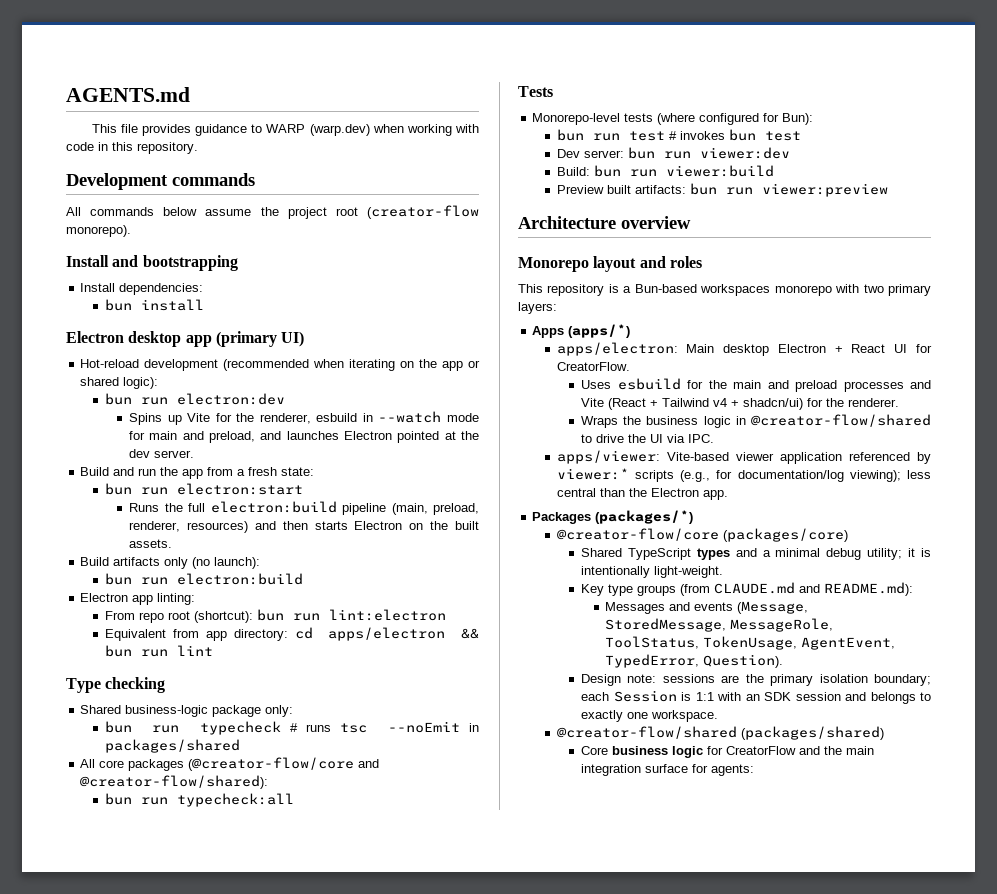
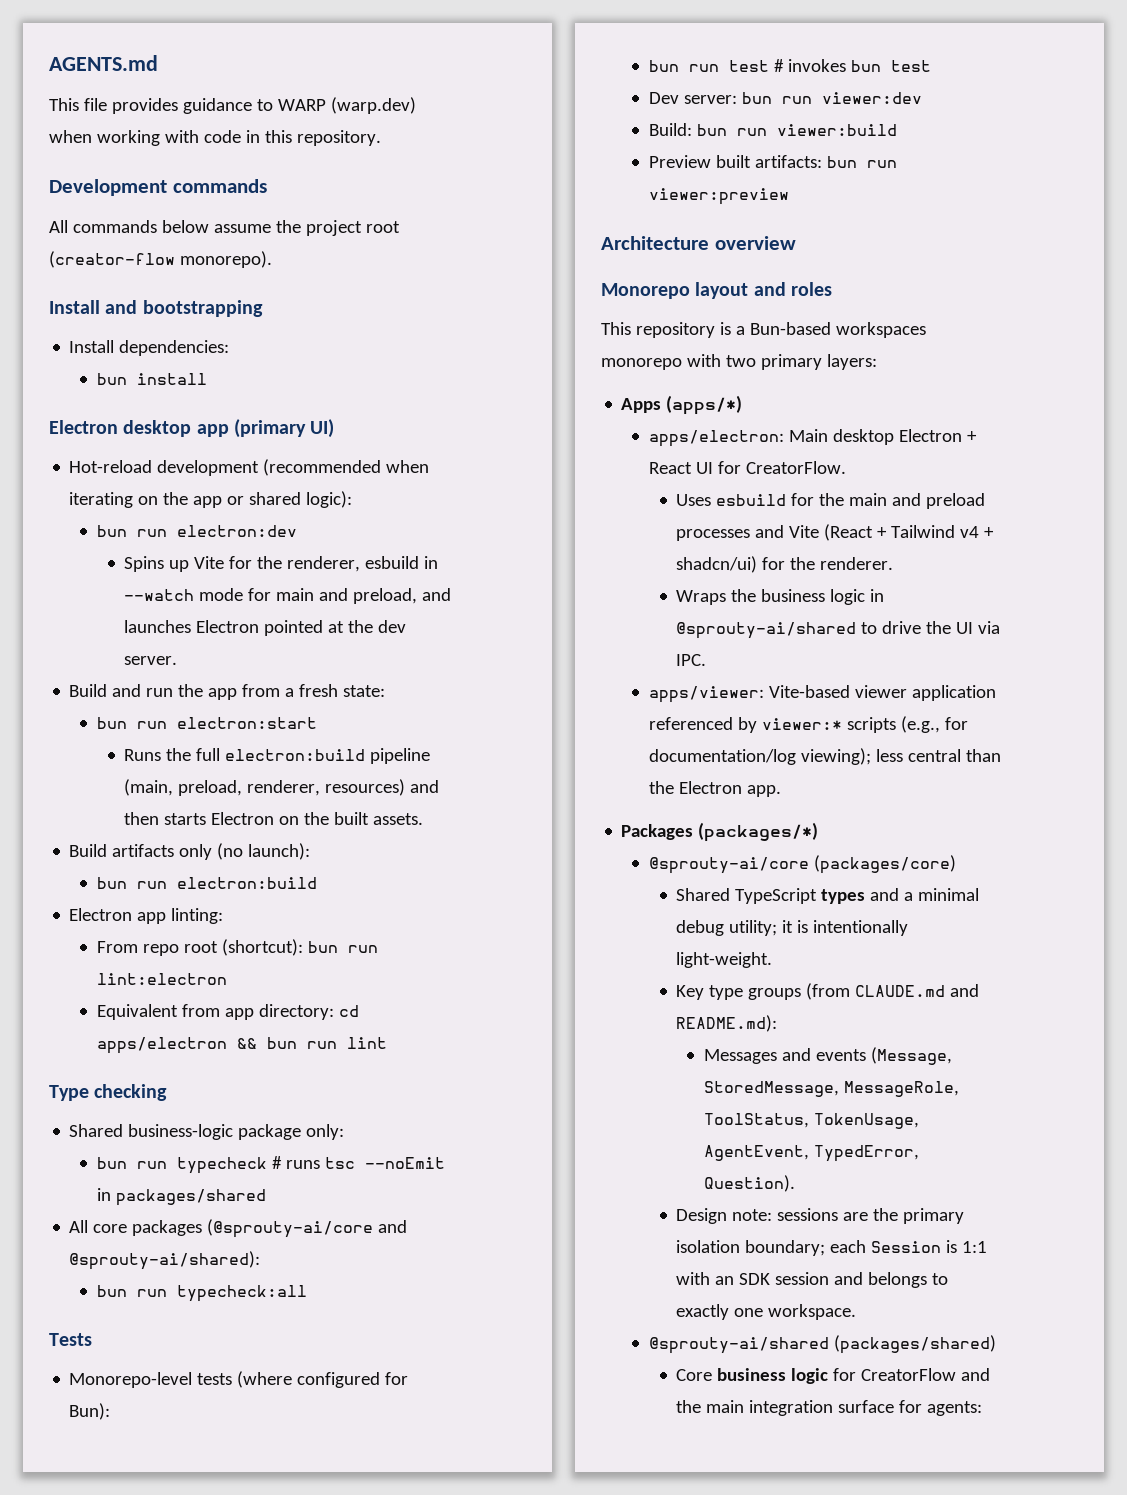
- All core packages (@creator-flow/core and @creator-flow/shared):
+ All core packages (@sprouty-ai/core and @sprouty-ai/shared):
- Wraps the business logic in @creator-flow/shared to drive the UI via IPC.
+ Wraps the business logic in @sprouty-ai/shared to drive the UI via IPC.
- @creator-flow/core (packages/core)
+ @sprouty-ai/core (packages/core)
- @creator-flow/shared (packages/shared)
+ @sprouty-ai/shared (packages/shared)

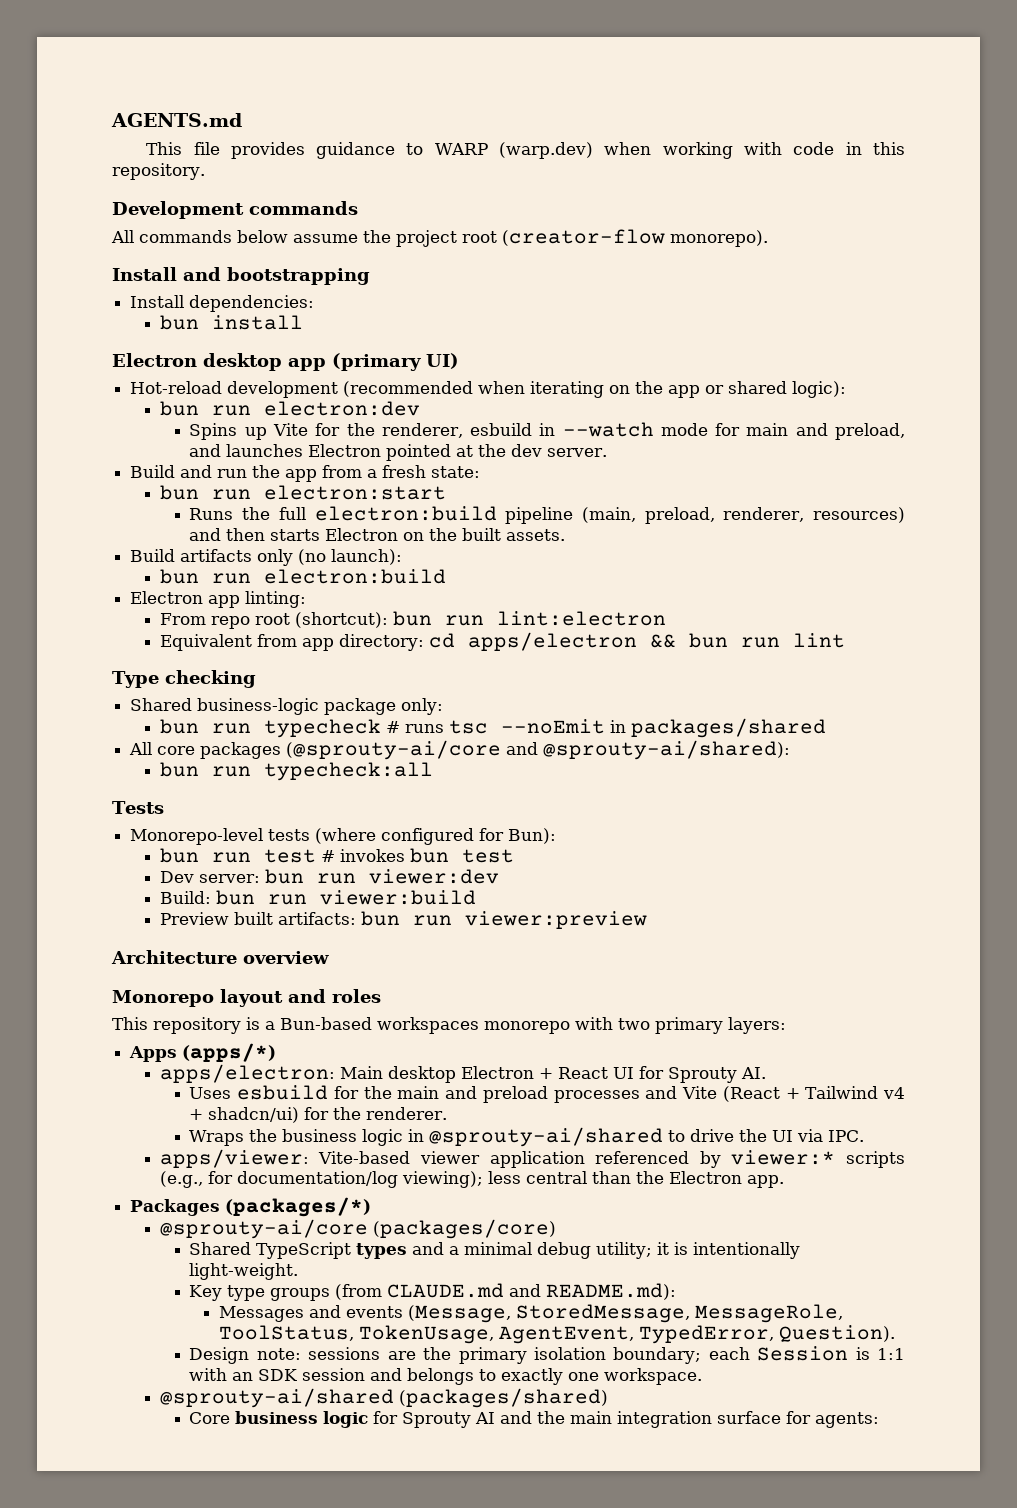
- apps/electron: Main desktop Electron + React UI for CreatorFlow.
+ apps/electron: Main desktop Electron + React UI for Sprouty AI.
- Core business logic for CreatorFlow and the main integration surface for agents:
+ Core business logic for Sprouty AI and the main integration surface for agents:

